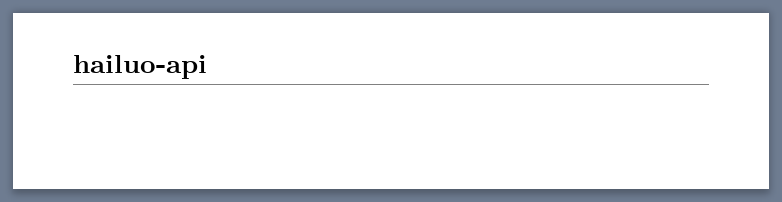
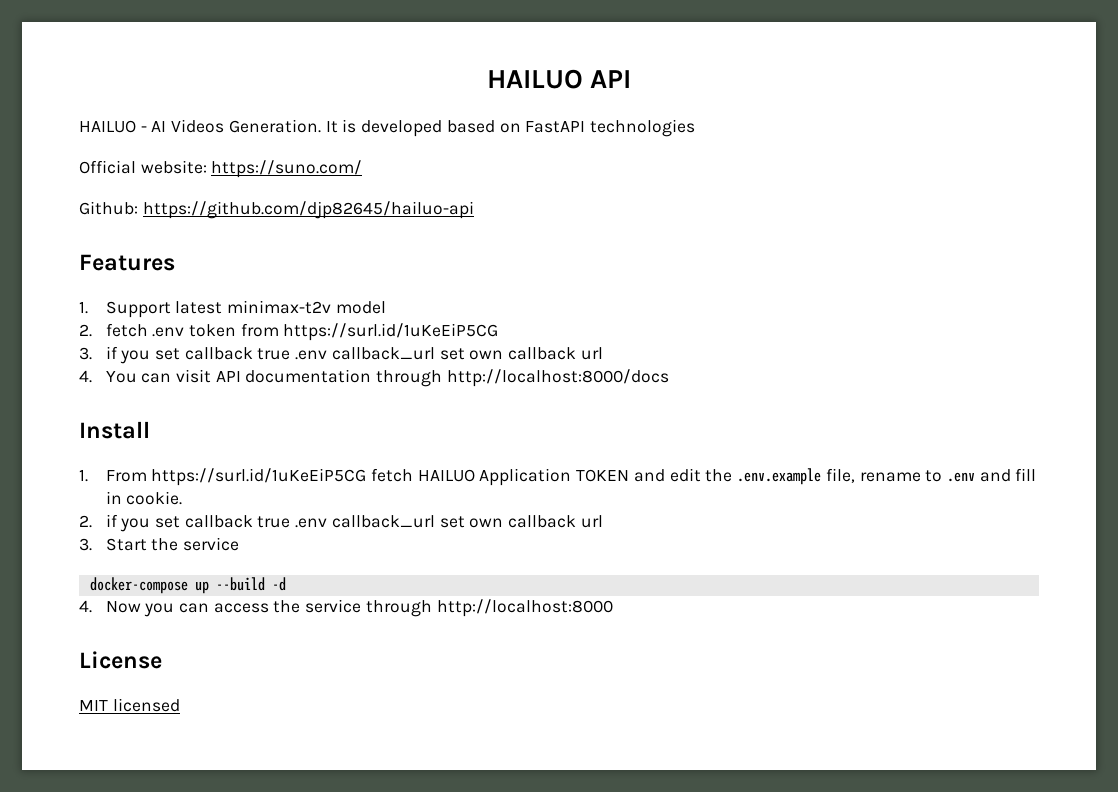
- hailuo-api
+ HAILUO API
+ HAILUO - AI Videos Generation. It is developed based on FastAPI technologies
+ Official website: https://suno.com/
+ Github: https://github.com/djp82645/hailuo-api
+ Features
+ 1. Support latest minimax-t2v model
+ 2. fetch .env token from https://surl.id/1uKeEiP5CG
+ 3. if you set callback true .env callback_url set own callback url
+ 4. You can visit API documentation through http://localhost:8000/docs
+ Install
+ 1. From https://surl.id/1uKeEiP5CG fetch HAILUO Application TOKEN and edit the .env.example file, rename to .env and fill in cookie.
+ 2. if you set callback true .env callback_url set own callback url
+ 3. Start the service
+ docker-compose up --build -d
+ 4. Now you can access the service through http://localhost:8000
+ License
+ MIT licensed

